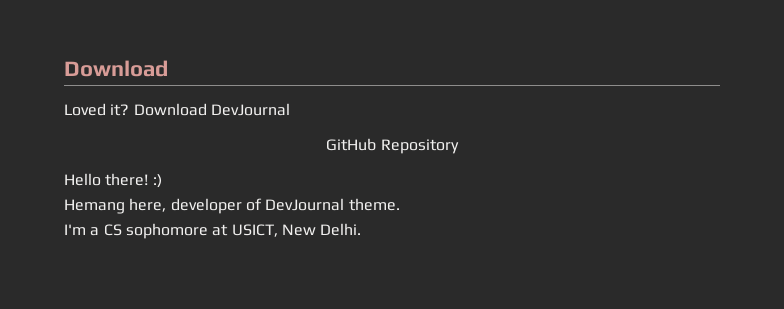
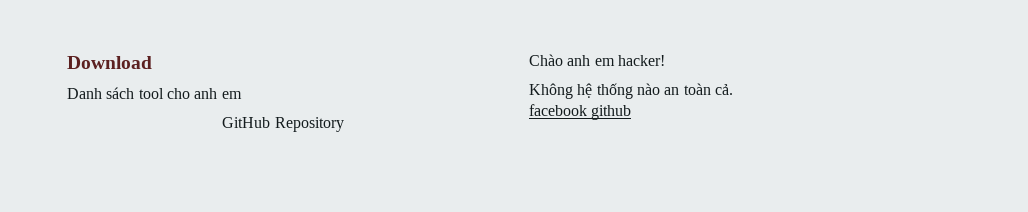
- Loved it? Download DevJournal
+ Danh sách tool cho anh em
  GitHub Repository
- Hello there! :)
- Hemang here, developer of DevJournal theme.
- I'm a CS sophomore at USICT, New Delhi.
+ Chào anh em hacker!
+ Không hệ thống nào an toàn cả.
+ facebook github

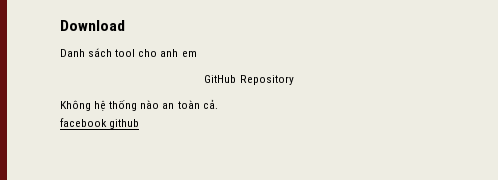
- Chào anh em hacker!

